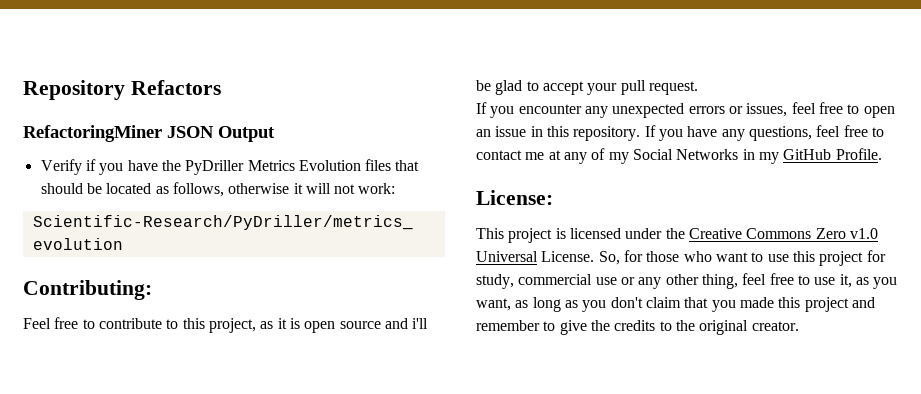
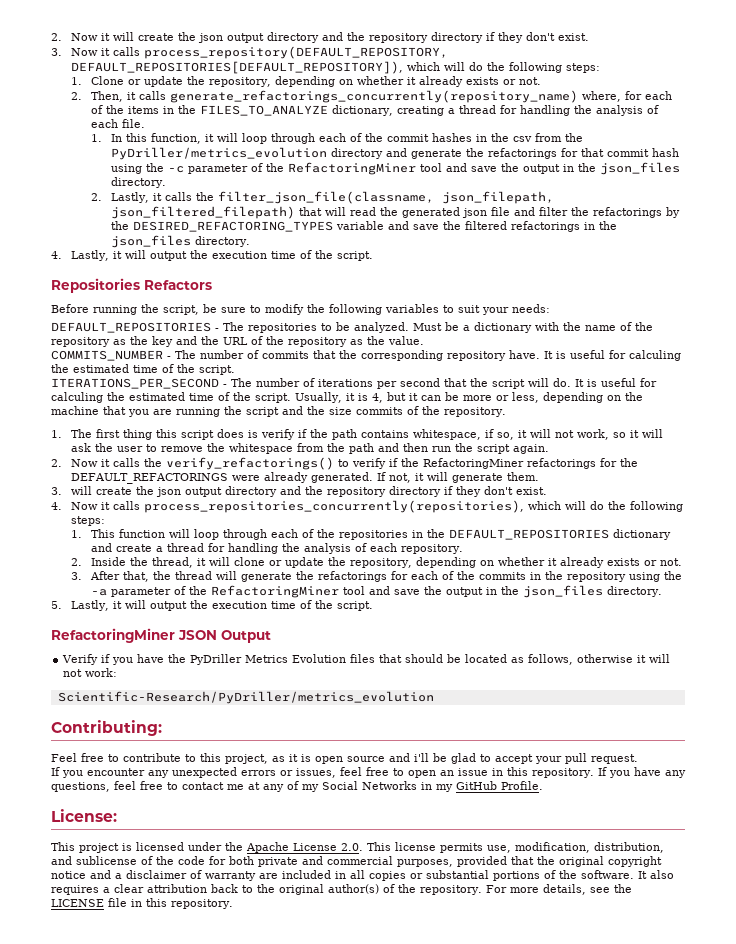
- Repository Refactors
+ 2. Now it will create the json output directory and the repository directory if they don't exist.
+ 3. Now it calls process_repository(DEFAULT_REPOSITORY, DEFAULT_REPOSITORIES[DEFAULT_REPOSITORY]), which will do the following steps:
+ 1. Clone or update the repository, depending on whether it already exists or not.
+ 2. Then, it calls generate_refactorings_concurrently(repository_name) where, for each of the items in the FILES_TO_ANALYZE dictionary, creating a thread for handling the analysis of each file.
+ 1. In this function, it will loop through each of the commit hashes in the csv from the PyDriller/metrics_evolution directory and generate the refactorings for that commit hash using the -c parameter of the RefactoringMiner tool and save the output in the json_files directory.
+ 2. Lastly, it calls the filter_json_file(classname, json_filepath, json_filtered_filepath) that will read the generated json file and filter the refactorings by the DESIRED_REFACTORING_TYPES variable and save the filtered refactorings in the json_files directory.
+ 4. Lastly, it will output the execution time of the script.
+ Repositories Refactors
+ Before running the script, be sure to modify the following variables to suit your needs:
+ DEFAULT_REPOSITORIES - The repositories to be analyzed. Must be a dictionary with the name of the repository as the key and the URL of the repository as the value.
+ COMMITS_NUMBER - The number of commits that the corresponding repository have. It is useful for calculing the estimated time of the script.
+ ITERATIONS_PER_SECOND - The number of iterations per second that the script will do. It is useful for calculing the estimated time of the script. Usually, it is 4, but it can be more or less, depending on the machine that you are running the script and the size commits of the repository.
+ 1. The first thing this script does is verify if the path contains whitespace, if so, it will not work, so it will ask the user to remove the whitespace from the path and then run the script again.
+ 2. Now it calls the verify_refactorings() to verify if the RefactoringMiner refactorings for the DEFAULT_REFACTORINGS were already generated. If not, it will generate them.
+ 3. will create the json output directory and the repository directory if they don't exist.
+ 4. Now it calls process_repositories_concurrently(repositories), which will do the following steps:
+ 1. This function will loop through each of the repositories in the DEFAULT_REPOSITORIES dictionary and create a thread for handling the analysis of each repository.
+ 2. Inside the thread, it will clone or update the repository, depending on whether it already exists or not.
+ 3. After that, the thread will generate the refactorings for each of the commits in the repository using the -a parameter of the RefactoringMiner tool and save the output in the json_files directory.
+ 5. Lastly, it will output the execution time of the script.
- This project is licensed under the Creative Commons Zero v1.0 Universal License. So, for those who want to use this project for study, commercial use or any other thing, feel free to use it, as you want, as long as you don't claim that you made this project and remember to give the credits to the original creator.
+ This project is licensed under the Apache License 2.0. This license permits use, modification, distribution, and sublicense of the code for both private and commercial purposes, provided that the original copyright notice and a disclaimer of warranty are included in all copies or substantial portions of the software. It also requires a clear attribution back to the original author(s) of the repository. For more details, see the LICENSE file in this repository.

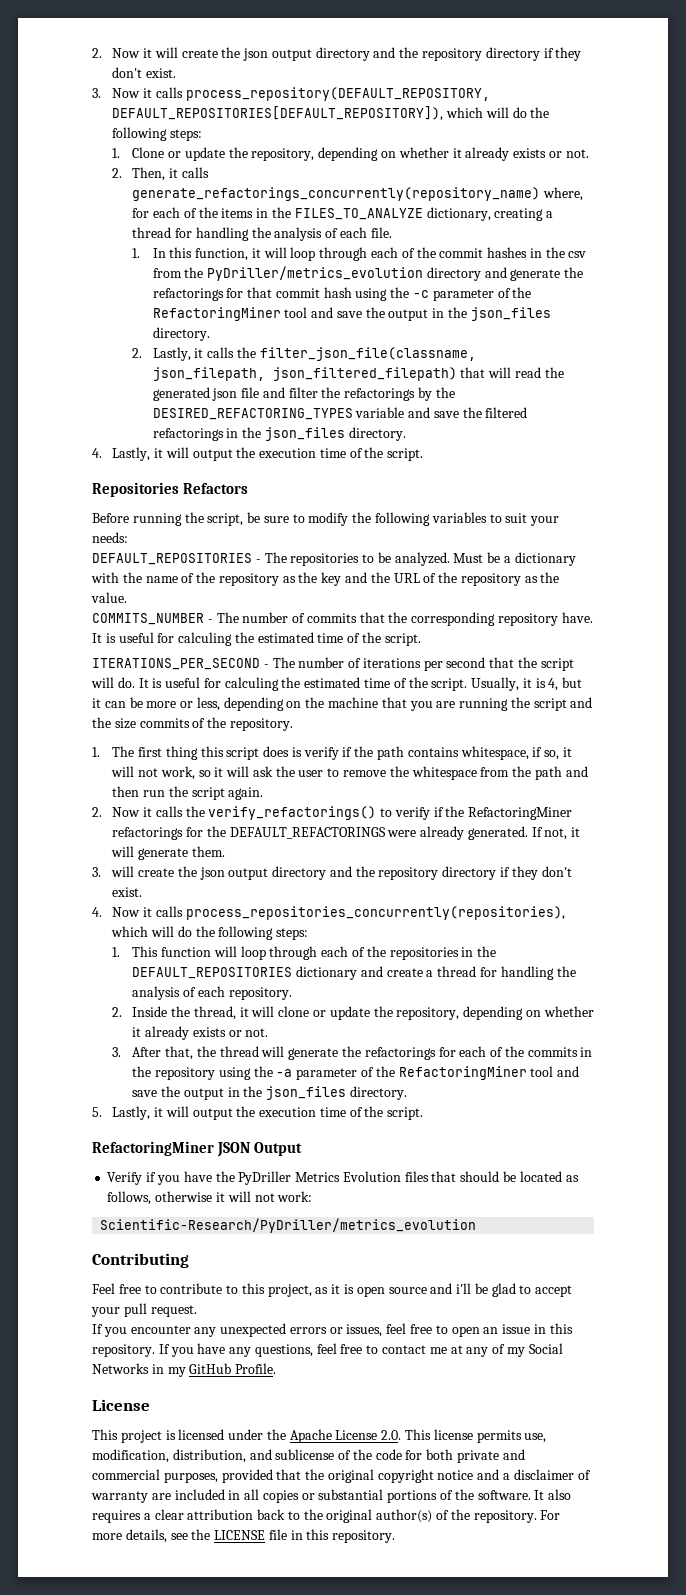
- Contributing:
+ Contributing
  If you have any questions, feel free to contact me at any of my Social Networks in my GitHub Profile.
- License:
+ License

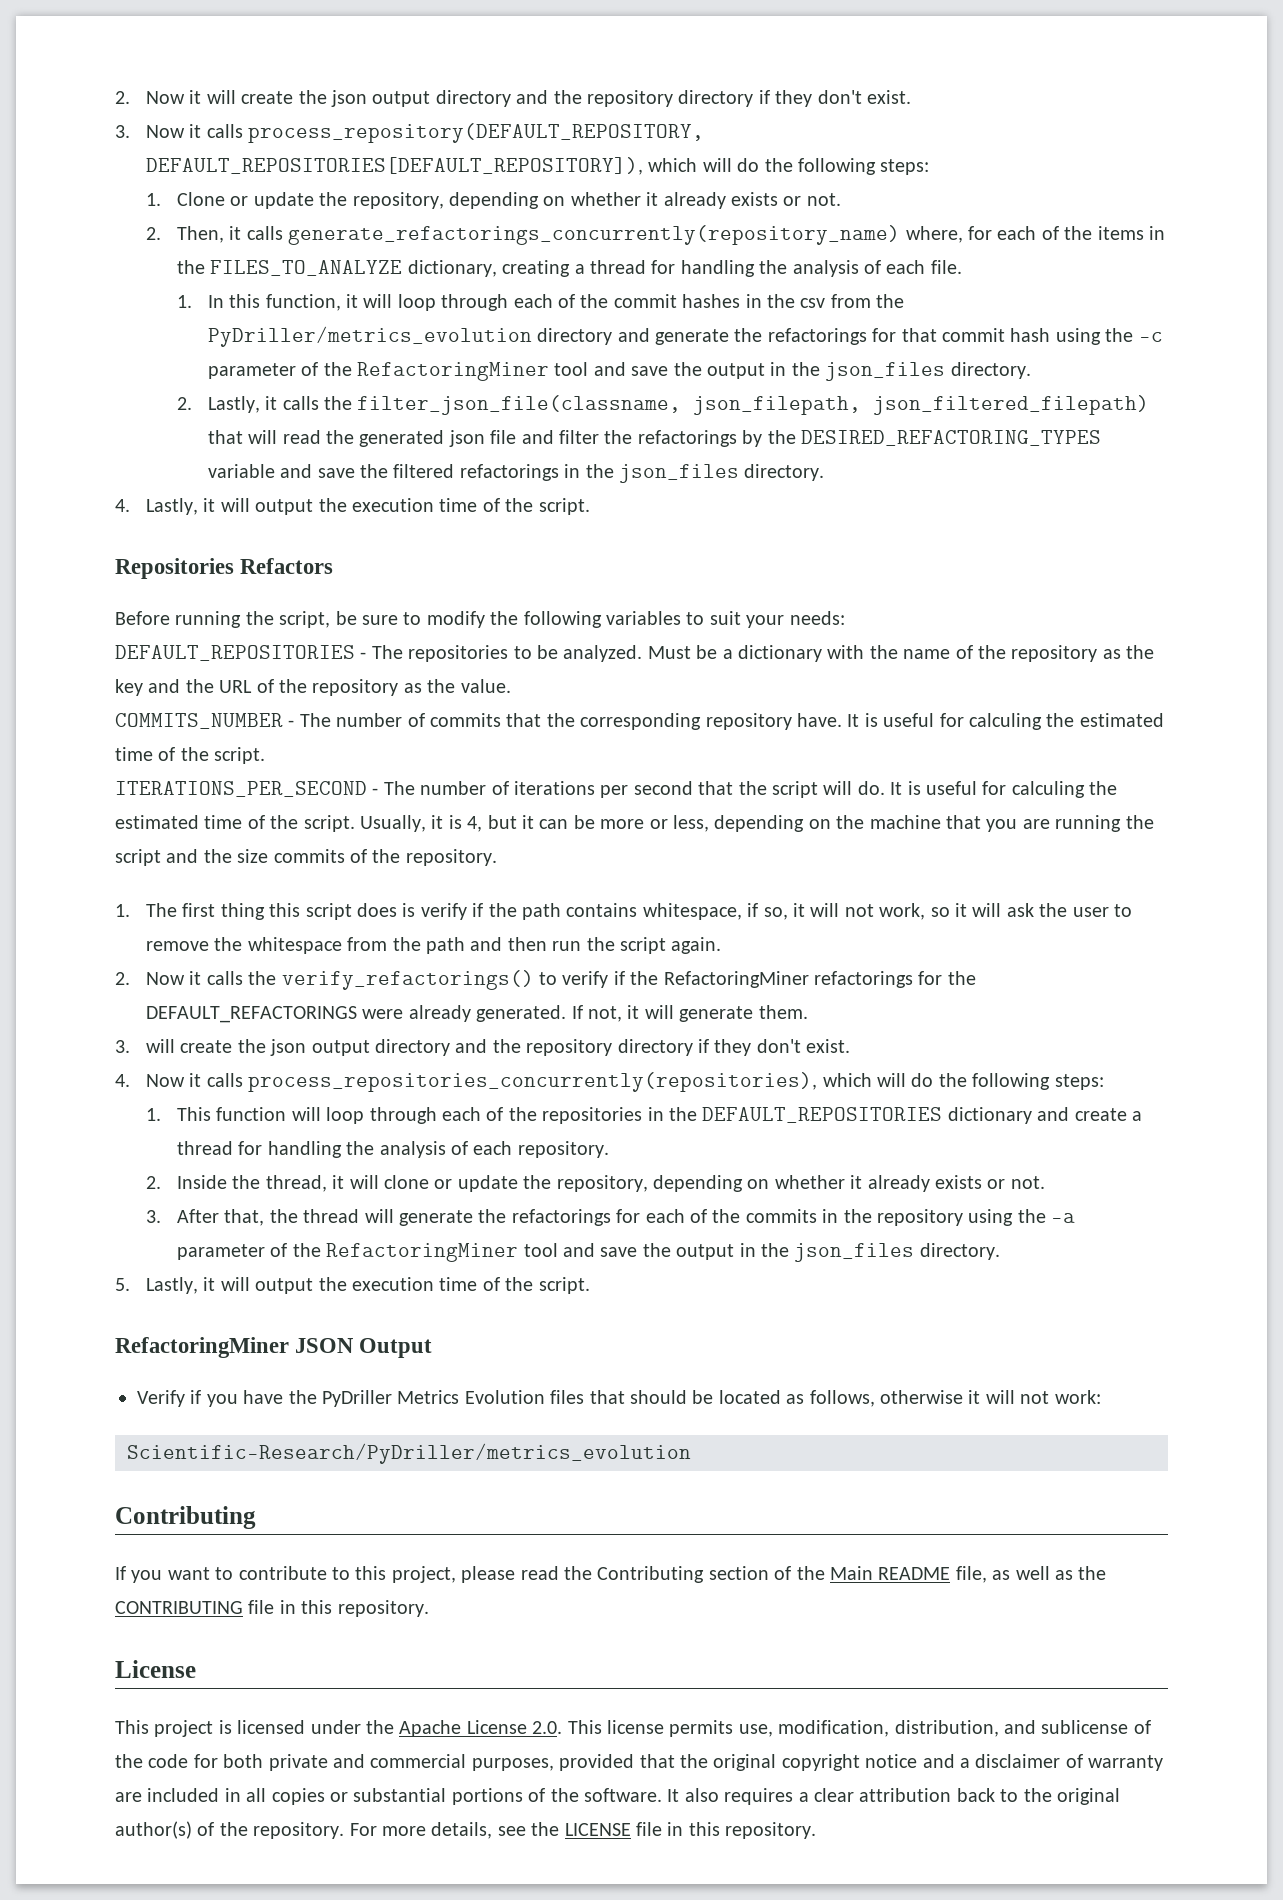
- Feel free to contribute to this project, as it is open source and i'll be glad to accept your pull request.
- If you encounter any unexpected errors or issues, feel free to open an issue in this repository. If you have any questions, feel free to contact me at any of my Social Networks in my GitHub Profile.
+ If you want to contribute to this project, please read the Contributing section of the Main README file, as well as the CONTRIBUTING file in this repository.

